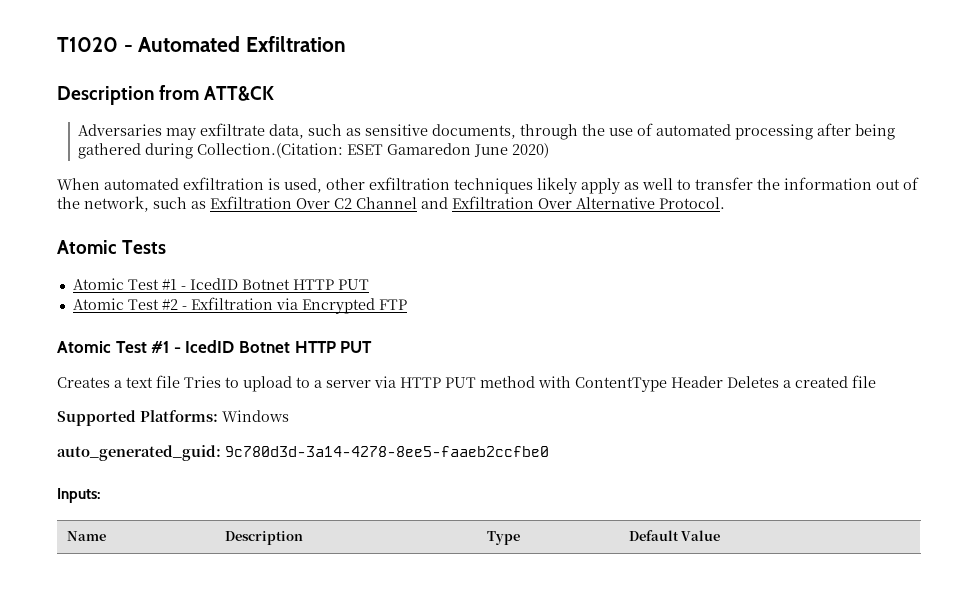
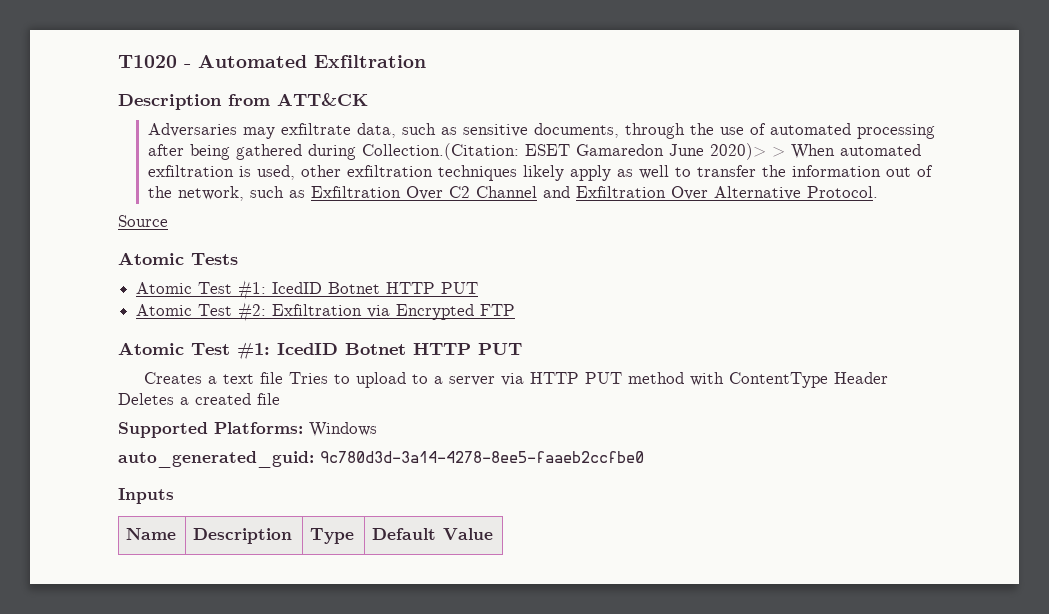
- Adversaries may exfiltrate data, such as sensitive documents, through the use of automated processing after being gathered during Collection.(Citation: ESET Gamaredon June 2020)
- When automated exfiltration is used, other exfiltration techniques likely apply as well to transfer the information out of the network, such as Exfiltration Over C2 Channel and Exfiltration Over Alternative Protocol.
+ Adversaries may exfiltrate data, such as sensitive documents, through the use of automated processing after being gathered during Collection.(Citation: ESET Gamaredon June 2020)> > When automated exfiltration is used, other exfiltration techniques likely apply as well to transfer the information out of the network, such as Exfiltration Over C2 Channel and Exfiltration Over Alternative Protocol.
+ Source
  Atomic Tests
- Atomic Test #1 - IcedID Botnet HTTP PUT
+ Atomic Test #1: IcedID Botnet HTTP PUT
- Atomic Test #2 - Exfiltration via Encrypted FTP
- Atomic Test #1 - IcedID Botnet HTTP PUT
+ Atomic Test #2: Exfiltration via Encrypted FTP
+ Atomic Test #1: IcedID Botnet HTTP PUT
- Inputs:
+ Inputs

